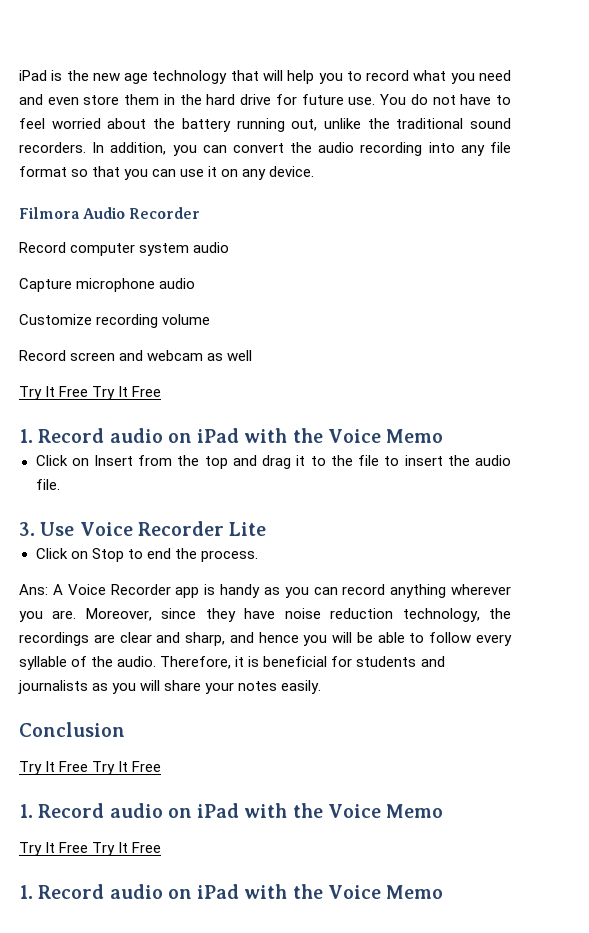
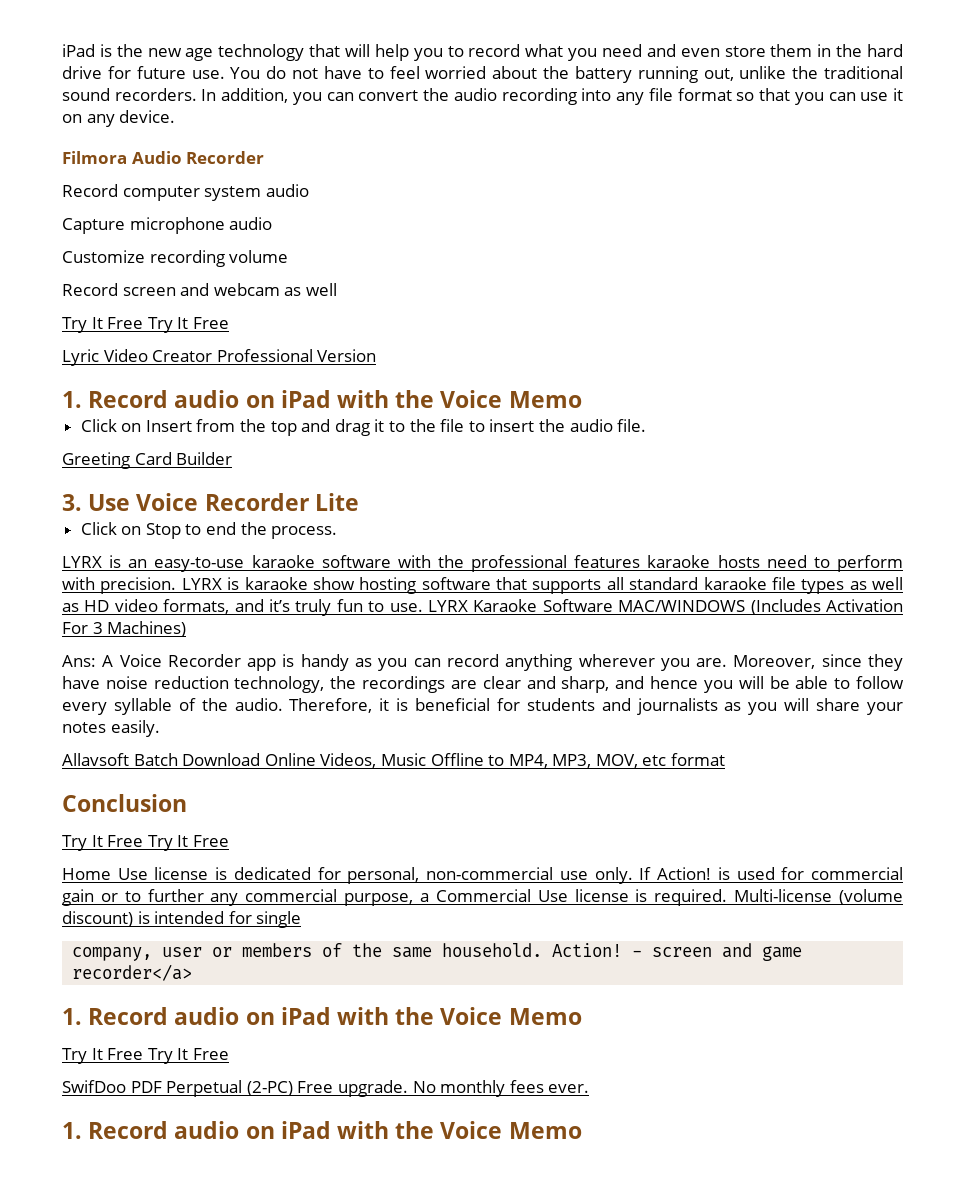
+ Lyric Video Creator Professional Version
+ Greeting Card Builder
+ LYRX is an easy-to-use karaoke software with the professional features karaoke hosts need to perform with precision. LYRX is karaoke show hosting software that supports all standard karaoke file types as well as HD video formats, and it’s truly fun to use. LYRX Karaoke Software MAC/WINDOWS (Includes Activation For 3 Machines)
+ Allavsoft Batch Download Online Videos, Music Offline to MP4, MP3, MOV, etc format
+ Home Use license is dedicated for personal, non-commercial use only. If Action! is used for commercial gain or to further any commercial purpose, a Commercial Use license is required. Multi-license (volume discount) is intended for single
+ company, user or members of the same household. Action! - screen and game recorder</a>
+ SwifDoo PDF Perpetual (2-PC) Free upgrade. No monthly fees ever.

